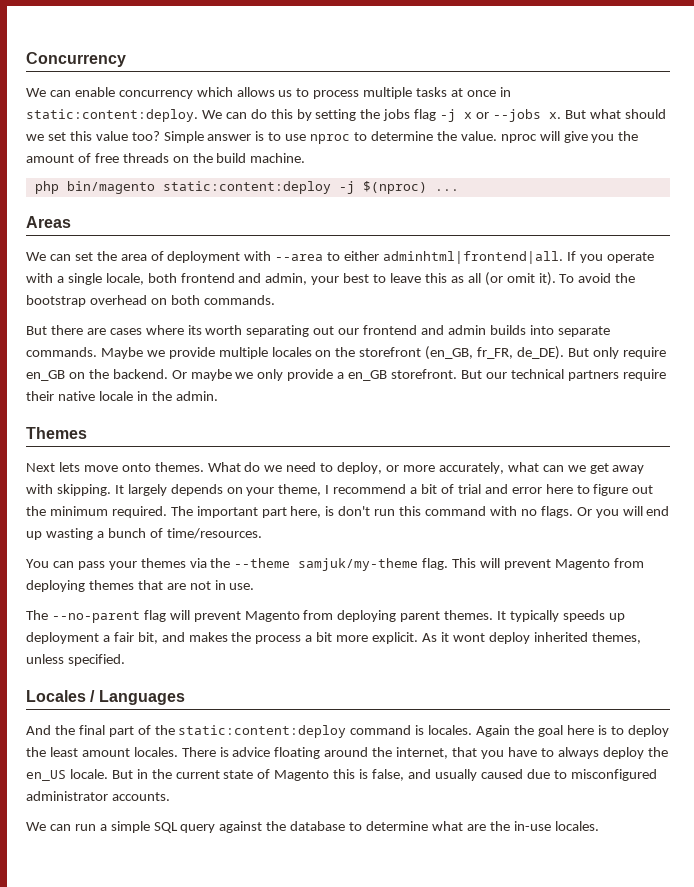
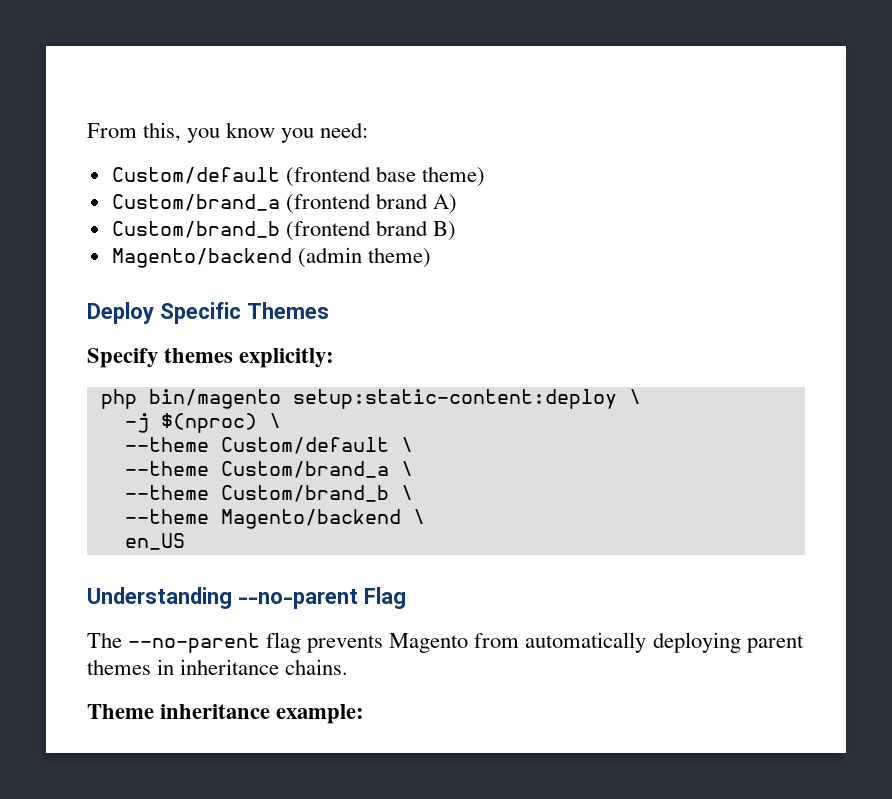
- Concurrency
- We can enable concurrency which allows us to process multiple tasks at once in static:content:deploy. We can do this by setting the jobs flag -j x or --jobs x. But what should we set this value too? Simple answer is to use nproc to determine the value. nproc will give you the amount of free threads on the build machine.
- php bin/magento static:content:deploy -j $(nproc) ...
- Areas
- We can set the area of deployment with --area to either adminhtml|frontend|all. If you operate with a single locale, both frontend and admin, your best to leave this as all (or omit it). To avoid the bootstrap overhead on both commands.
- But there are cases where its worth separating out our frontend and admin builds into separate commands. Maybe we provide multiple locales on the storefront (en_GB, fr_FR, de_DE). But only require en_GB on the backend. Or maybe we only provide a en_GB storefront. But our technical partners require their native locale in the admin.
- Themes
- Next lets move onto themes. What do we need to deploy, or more accurately, what can we get away with skipping. It largely depends on your theme, I recommend a bit of trial and error here to figure out the minimum required. The important part here, is don't run this command with no flags. Or you will end up wasting a bunch of time/resources.
- You can pass your themes via the --theme samjuk/my-theme flag. This will prevent Magento from deploying themes that are not in use.
+ From this, you know you need:
+ Custom/default (frontend base theme)
+ Custom/brand_a (frontend brand A)
+ Custom/brand_b (frontend brand B)
+ Magento/backend (admin theme)
+ Deploy Specific Themes
+ Specify themes explicitly:
+ php bin/magento setup:static-content:deploy \
+ -j $(nproc) \
+ --theme Custom/default \
+ --theme Custom/brand_a \
+ --theme Custom/brand_b \
+ --theme Magento/backend \
+ en_US
+ Understanding --no-parent Flag
- The --no-parent flag will prevent Magento from deploying parent themes. It typically speeds up deployment a fair bit, and makes the process a bit more explicit. As it wont deploy inherited themes, unless specified.
- Locales / Languages
- And the final part of the static:content:deploy command is locales. Again the goal here is to deploy the least amount locales. There is advice floating around the internet, that you have to always deploy the en_US locale. But in the current state of Magento this is false, and usually caused due to misconfigured administrator accounts.
- We can run a simple SQL query against the database to determine what are the in-use locales.
+ The --no-parent flag prevents Magento from automatically deploying parent themes in inheritance chains.
+ Theme inheritance example:

